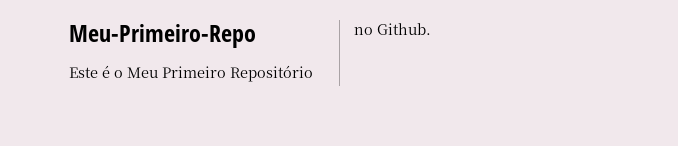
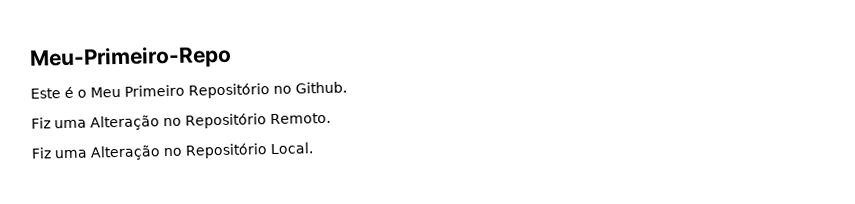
+ Fiz uma Alteração no Repositório Remoto.
+ Fiz uma Alteração no Repositório Local.

